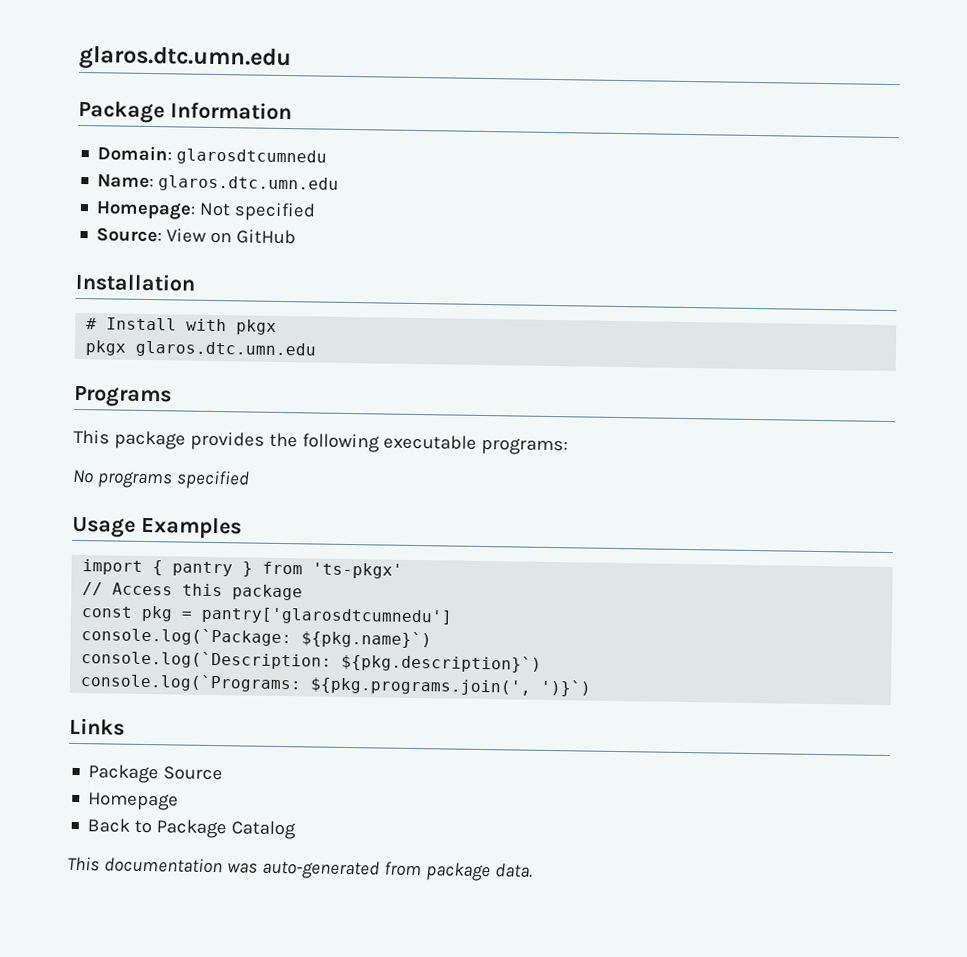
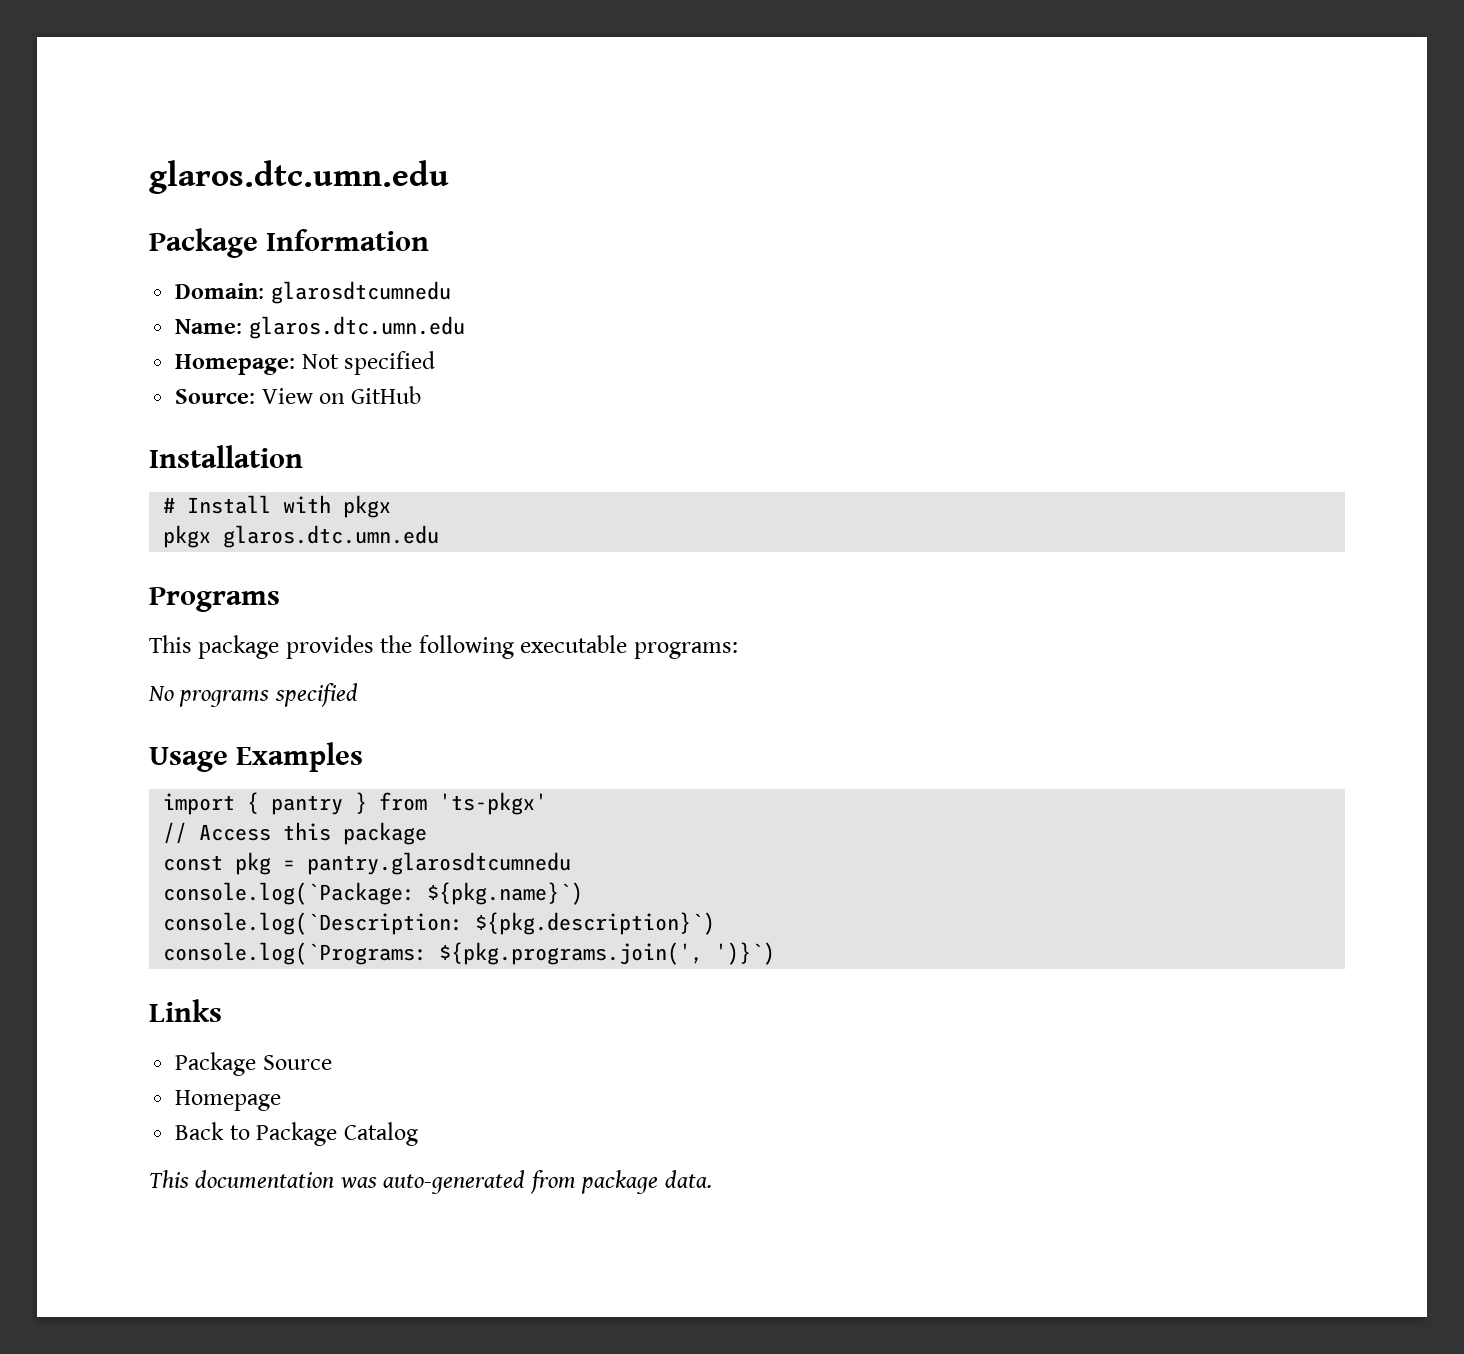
- const pkg = pantry['glarosdtcumnedu']
+ const pkg = pantry.glarosdtcumnedu

